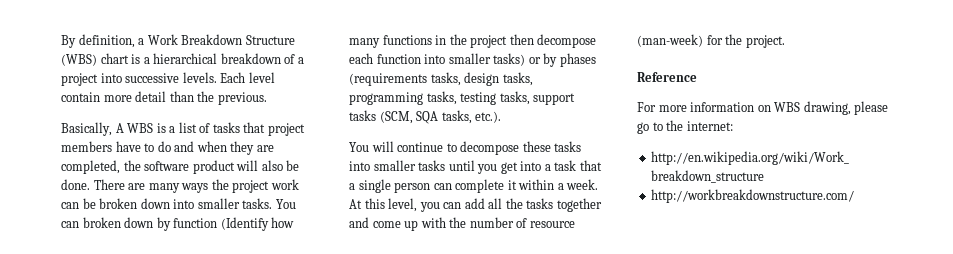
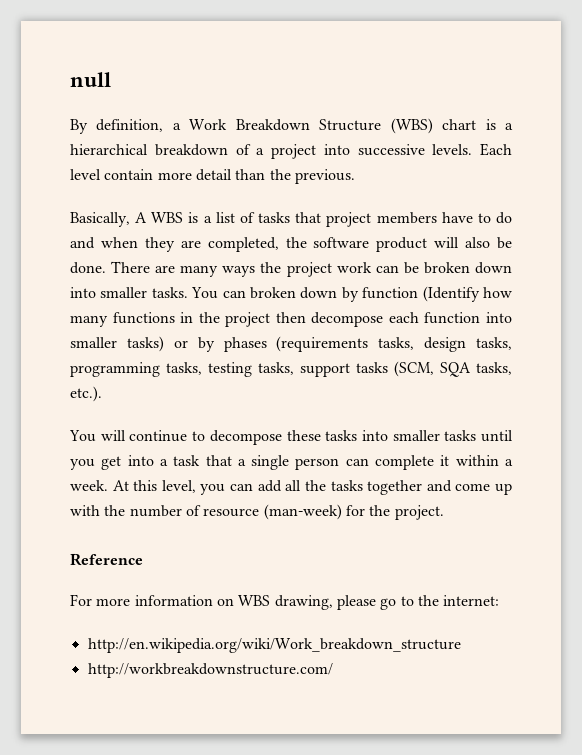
+ null

